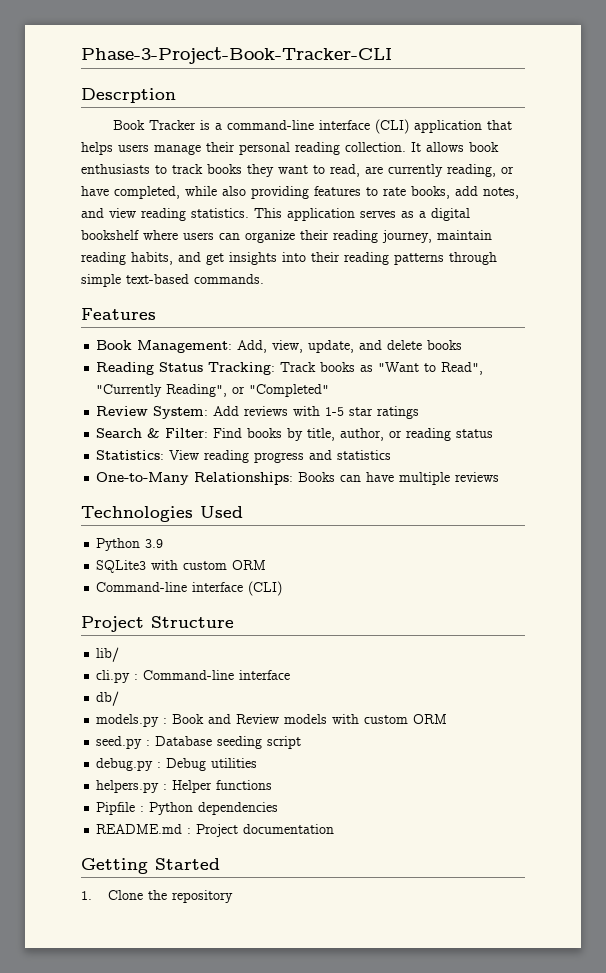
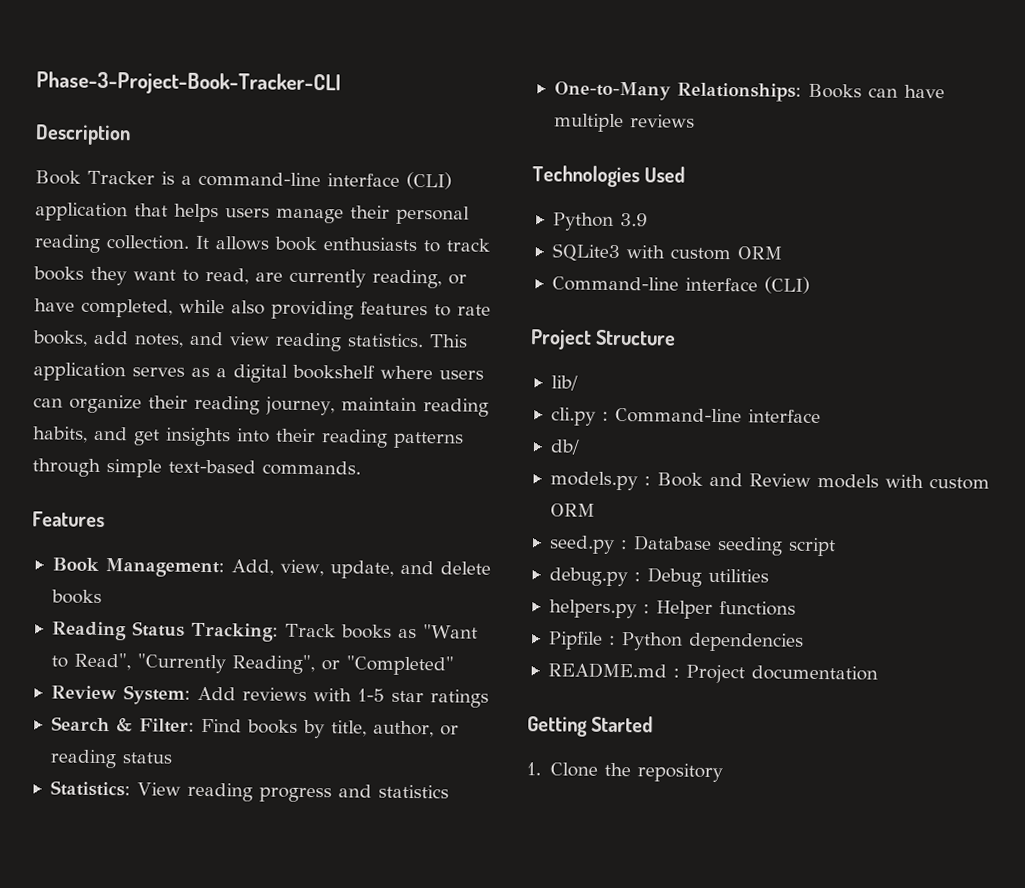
- Descrption
+ Description

